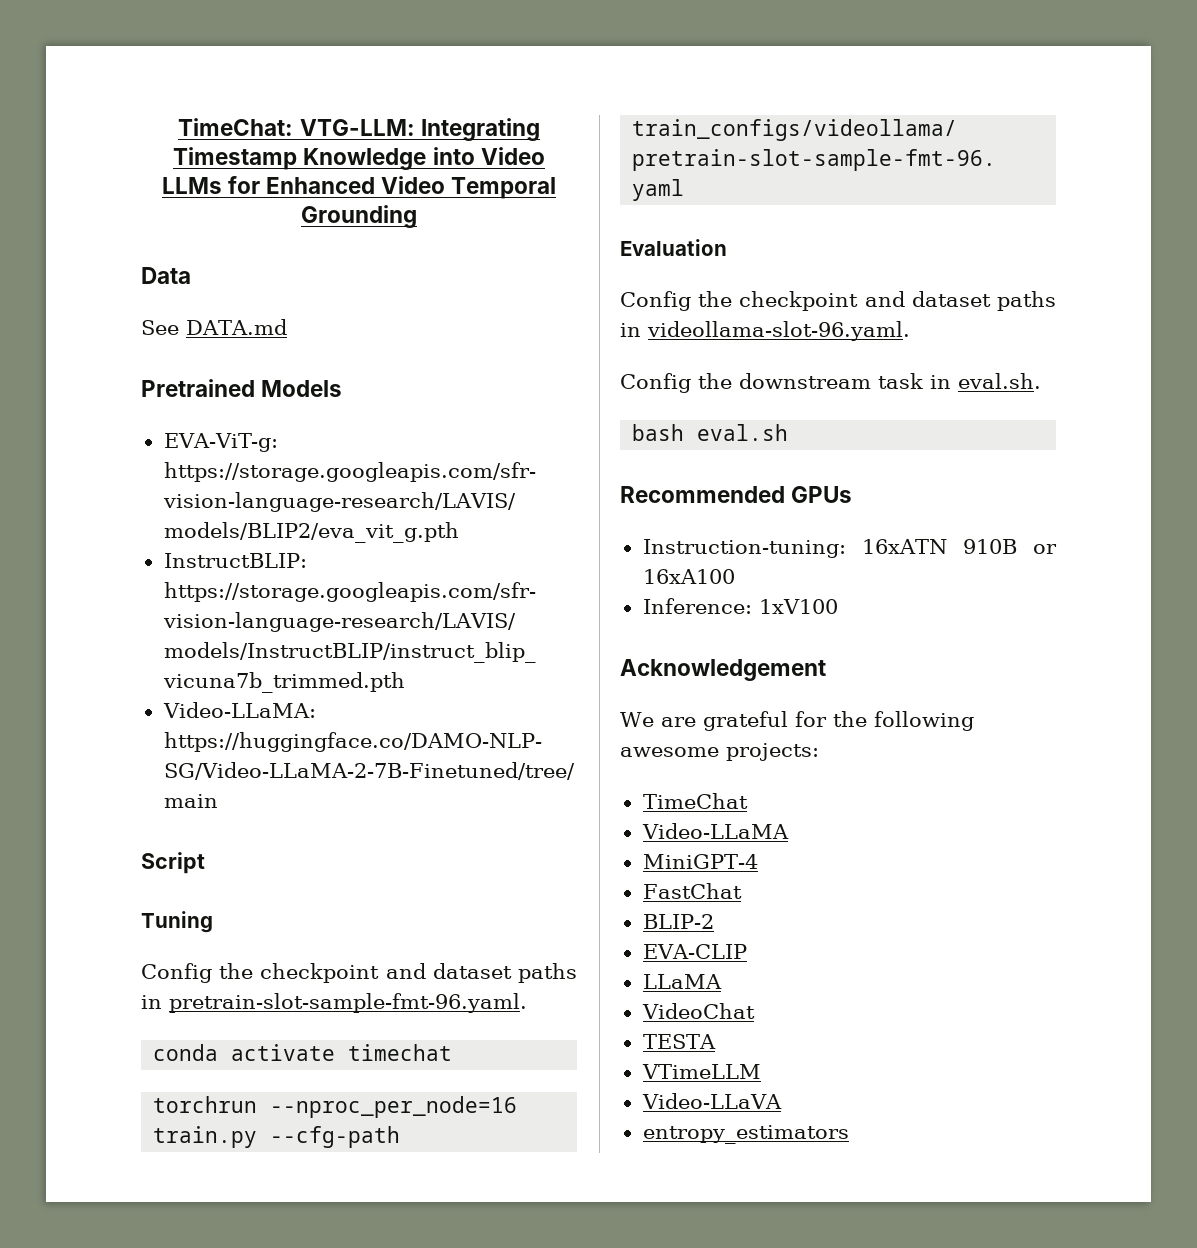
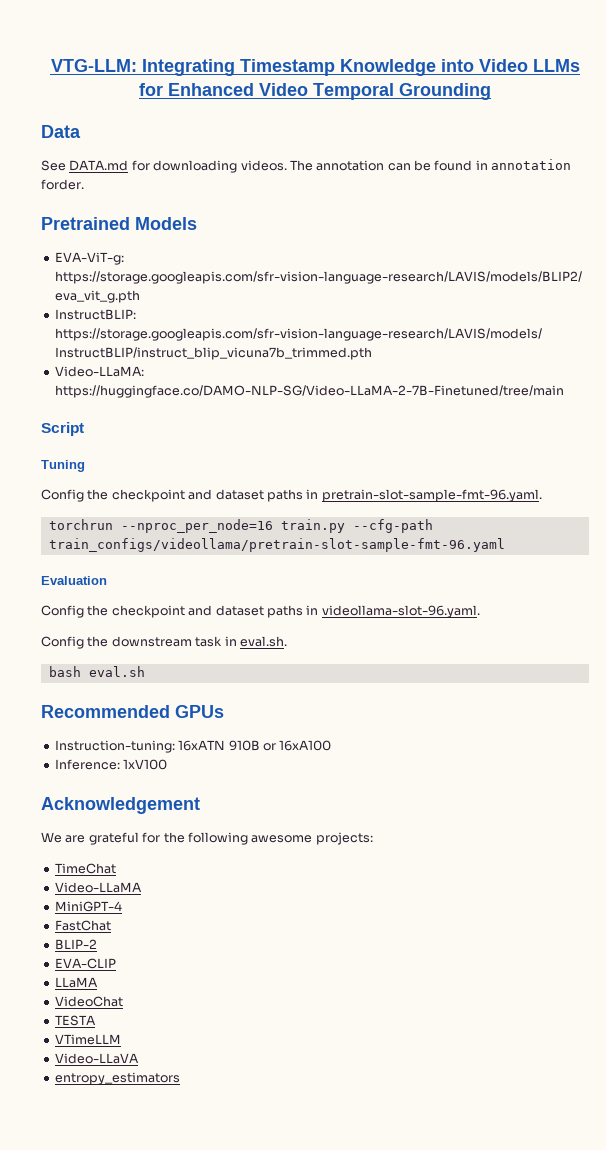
- TimeChat: VTG-LLM: Integrating Timestamp Knowledge into Video LLMs for Enhanced Video Temporal Grounding
+ VTG-LLM: Integrating Timestamp Knowledge into Video LLMs for Enhanced Video Temporal Grounding
- See DATA.md
+ See DATA.md for downloading videos. The annotation can be found in annotation forder.
- conda activate timechat

